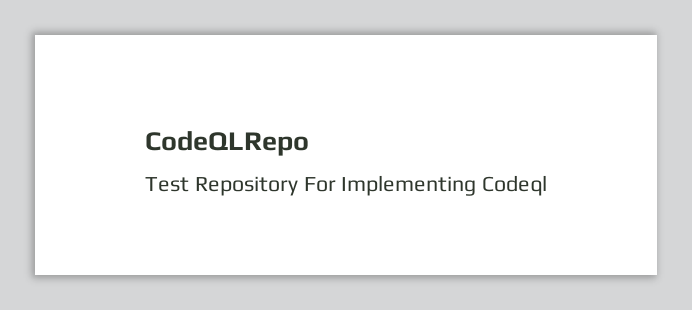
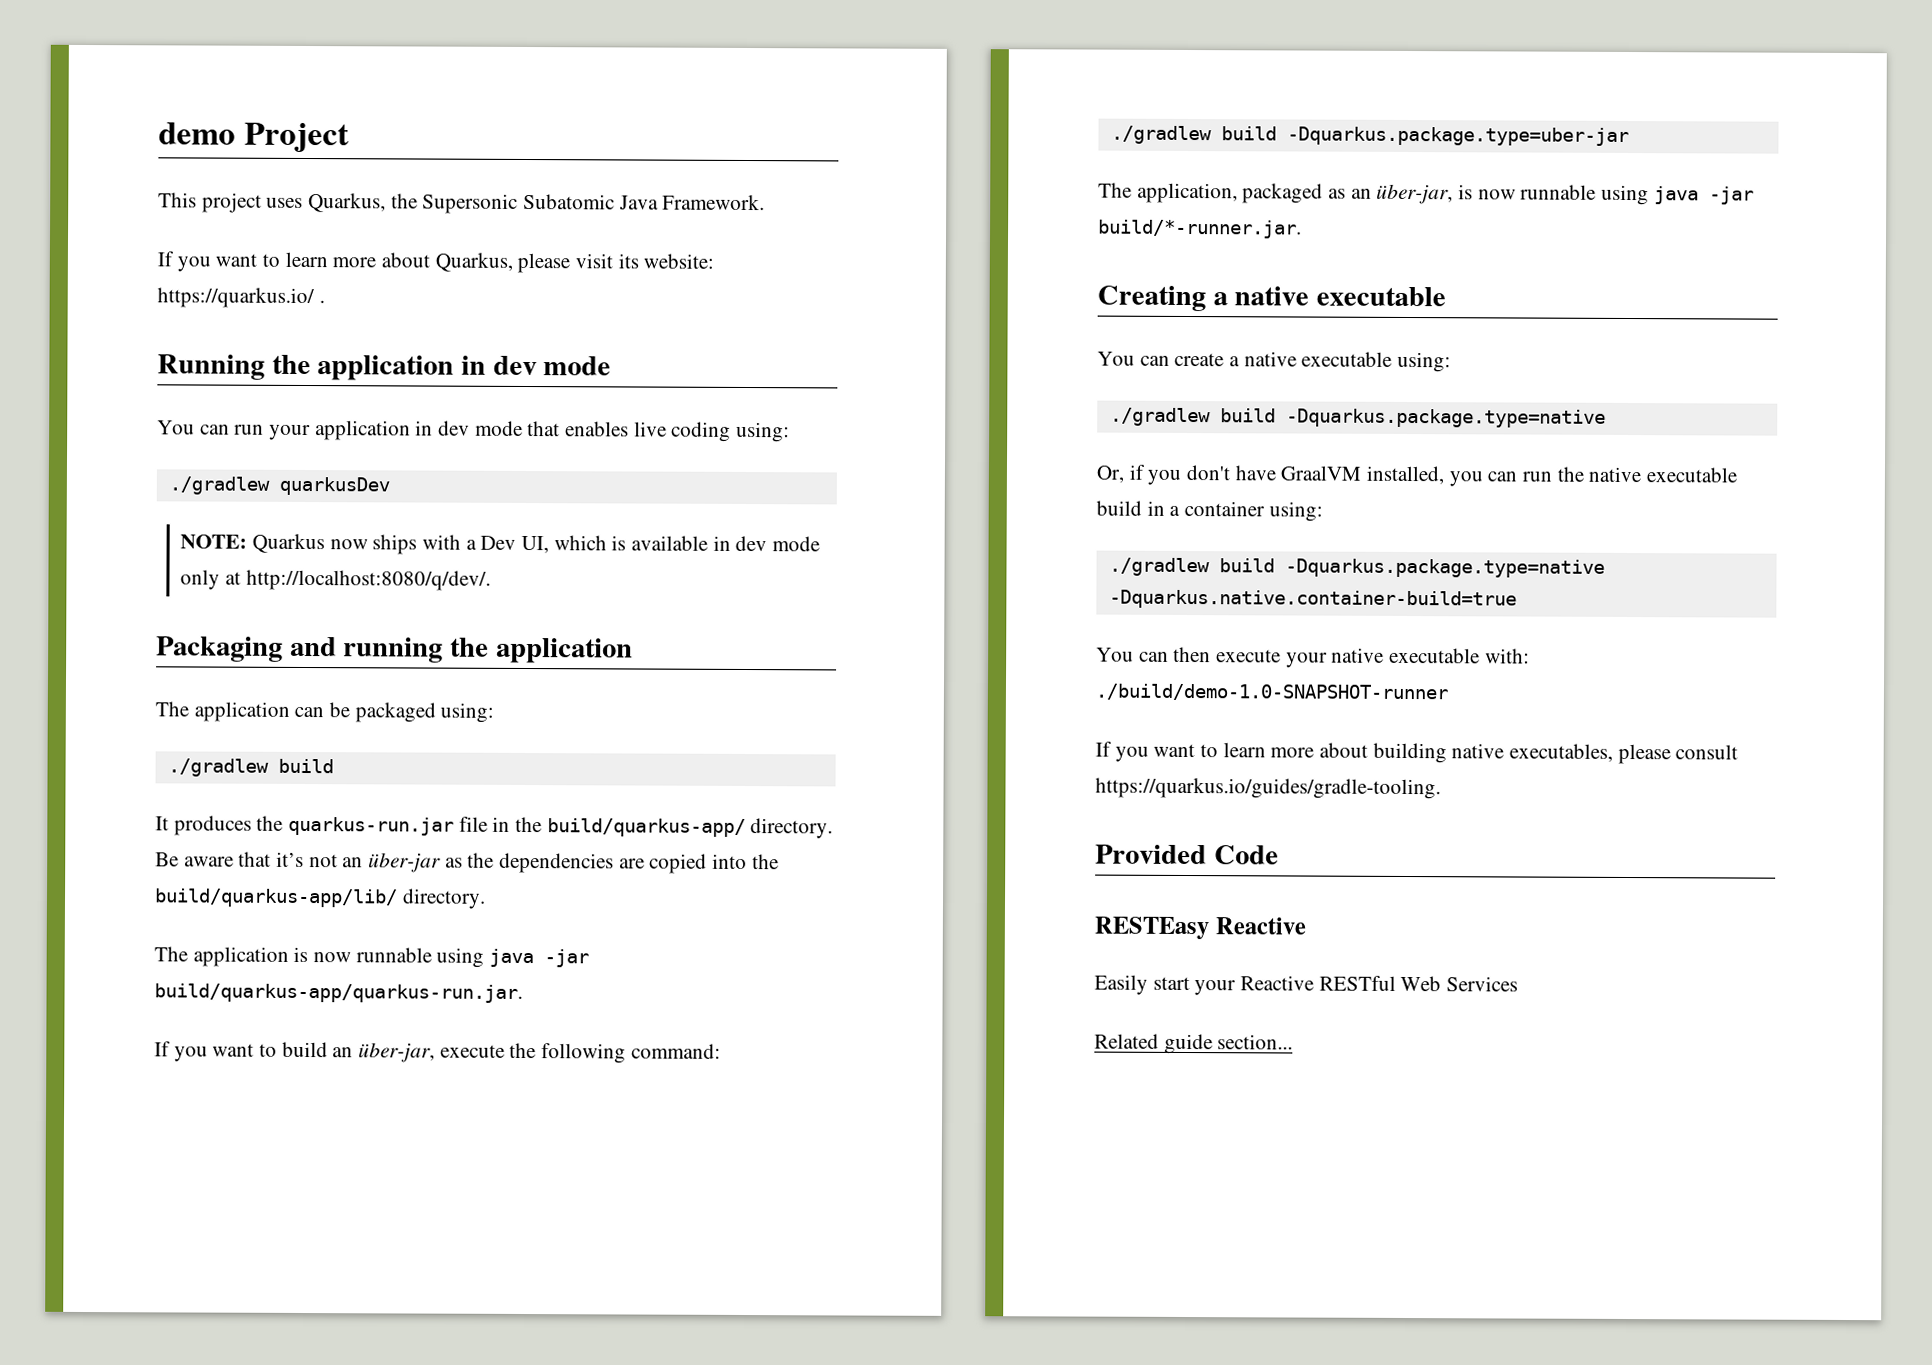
- CodeQLRepo
- Test Repository For Implementing Codeql
+ demo Project
+ This project uses Quarkus, the Supersonic Subatomic Java Framework.
+ If you want to learn more about Quarkus, please visit its website: https://quarkus.io/ .
+ Running the application in dev mode
+ You can run your application in dev mode that enables live coding using:
+ ./gradlew quarkusDev
+ NOTE: Quarkus now ships with a Dev UI, which is available in dev mode only at http://localhost:8080/q/dev/.
+ Packaging and running the application
+ The application can be packaged using:
+ ./gradlew build
+ It produces the quarkus-run.jar file in the build/quarkus-app/ directory. Be aware that it’s not an über-jar as the dependencies are copied into the build/quarkus-app/lib/ directory.
+ The application is now runnable using java -jar build/quarkus-app/quarkus-run.jar.
+ If you want to build an über-jar, execute the following command:
+ ./gradlew build -Dquarkus.package.type=uber-jar
+ The application, packaged as an über-jar, is now runnable using java -jar build/*-runner.jar.
+ Creating a native executable
+ You can create a native executable using:
+ ./gradlew build -Dquarkus.package.type=native
+ Or, if you don't have GraalVM installed, you can run the native executable build in a container using:
+ ./gradlew build -Dquarkus.package.type=native -Dquarkus.native.container-build=true
+ You can then execute your native executable with: ./build/demo-1.0-SNAPSHOT-runner
+ If you want to learn more about building native executables, please consult https://quarkus.io/guides/gradle-tooling.
+ Provided Code
+ RESTEasy Reactive
+ Easily start your Reactive RESTful Web Services
+ Related guide section...

